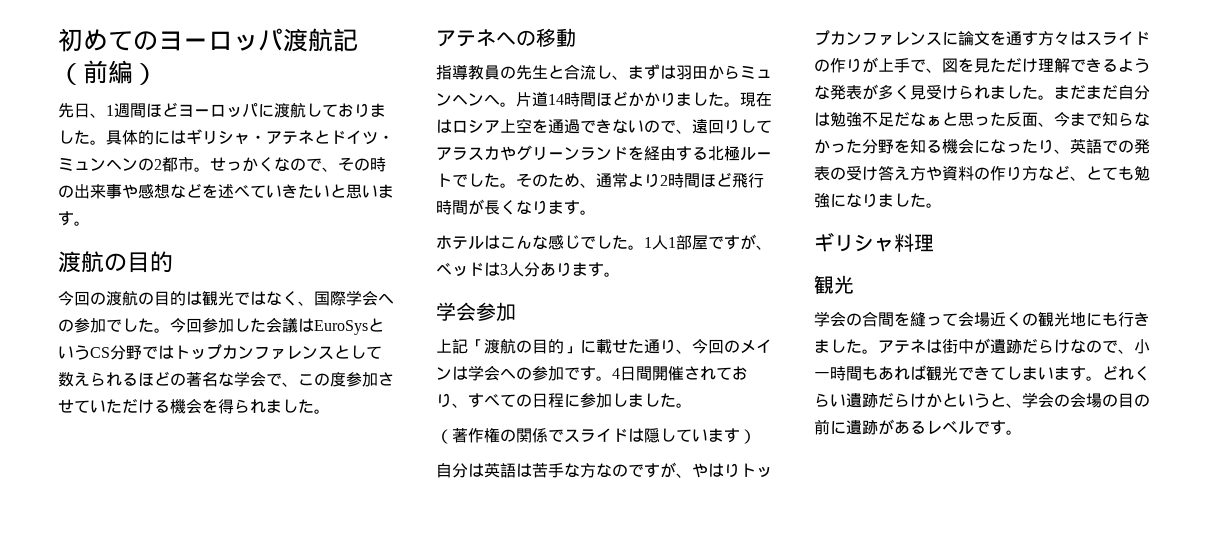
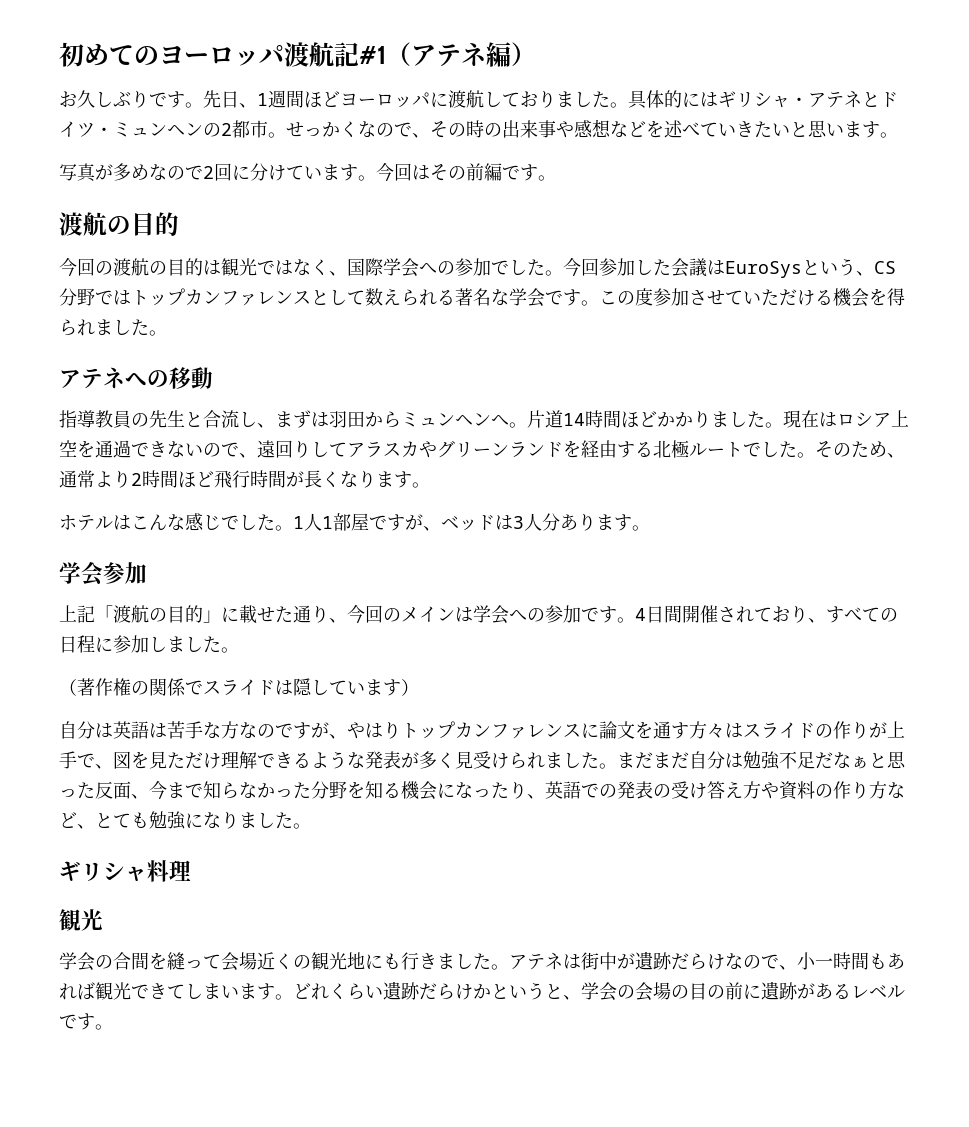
- 初めてのヨーロッパ渡航記（前編）
- 先日、1週間ほどヨーロッパに渡航しておりました。
+ 初めてのヨーロッパ渡航記#1（アテネ編）
+ お久しぶりです。先日、1週間ほどヨーロッパに渡航しておりました。
+ 写真が多めなので2回に分けています。今回はその前編です。
- 今回参加した会議はEuroSysというCS分野ではトップカンファレンスとして数えられるほどの著名な学会で、この度参加させていただける機会を得られました。
+ 今回参加した会議はEuroSysという、CS分野ではトップカンファレンスとして数えられる著名な学会です。この度参加させていただける機会を得られました。

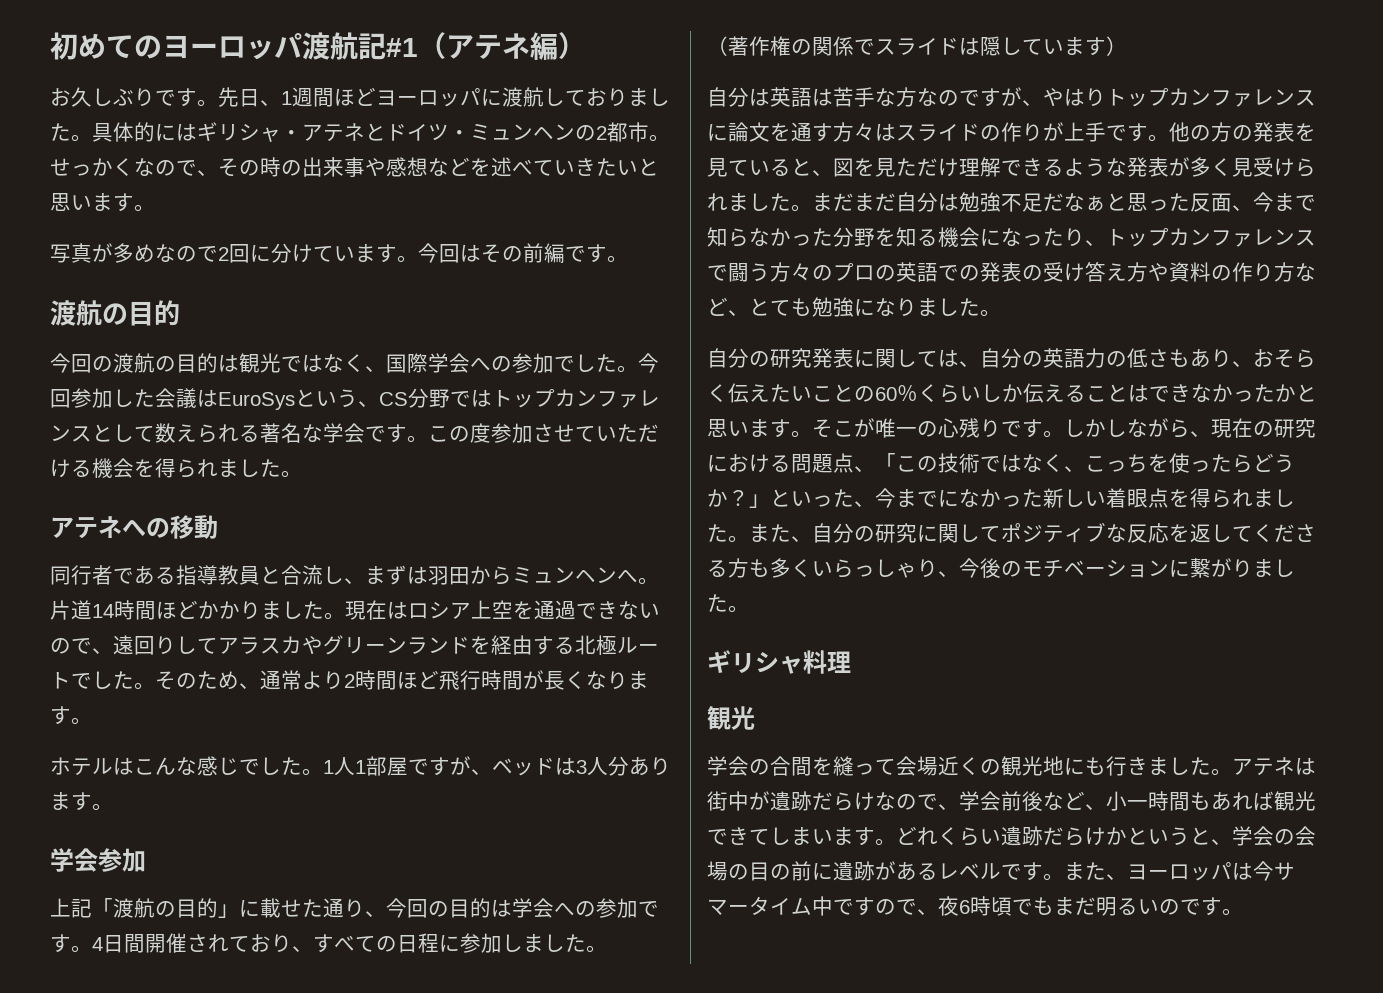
- 指導教員の先生と合流し、まずは羽田からミュンヘンへ。
+ 同行者である指導教員と合流し、まずは羽田からミュンヘンへ。
- 上記「渡航の目的」に載せた通り、今回のメインは学会への参加です。
+ 上記「渡航の目的」に載せた通り、今回の目的は学会への参加です。
- 自分は英語は苦手な方なのですが、やはりトップカンファレンスに論文を通す方々はスライドの作りが上手で、図を見ただけ理解できるような発表が多く見受けられました。
+ 自分は英語は苦手な方なのですが、やはりトップカンファレンスに論文を通す方々はスライドの作りが上手です。他の方の発表を見ていると、図を見ただけ理解できるような発表が多く見受けられました。
- まだまだ自分は勉強不足だなぁと思った反面、今まで知らなかった分野を知る機会になったり、英語での発表の受け答え方や資料の作り方など、とても勉強になりました。
+ まだまだ自分は勉強不足だなぁと思った反面、今まで知らなかった分野を知る機会になったり、トップカンファレンスで闘う方々のプロの英語での発表の受け答え方や資料の作り方など、とても勉強になりました。
+ 自分の研究発表に関しては、自分の英語力の低さもあり、おそらく伝えたいことの60％くらいしか伝えることはできなかったかと思います。そこが唯一の心残りです。しかしながら、現在の研究における問題点、「この技術ではなく、こっちを使ったらどうか？」といった、今までになかった新しい着眼点を得られました。また、自分の研究に関してポジティブな反応を返してくださる方も多くいらっしゃり、今後のモチベーションに繋がりました。
- アテネは街中が遺跡だらけなので、小一時間もあれば観光できてしまいます。
+ アテネは街中が遺跡だらけなので、学会前後など、小一時間もあれば観光できてしまいます。
+ また、ヨーロッパは今サマータイム中ですので、夜6時頃でもまだ明るいのです。

